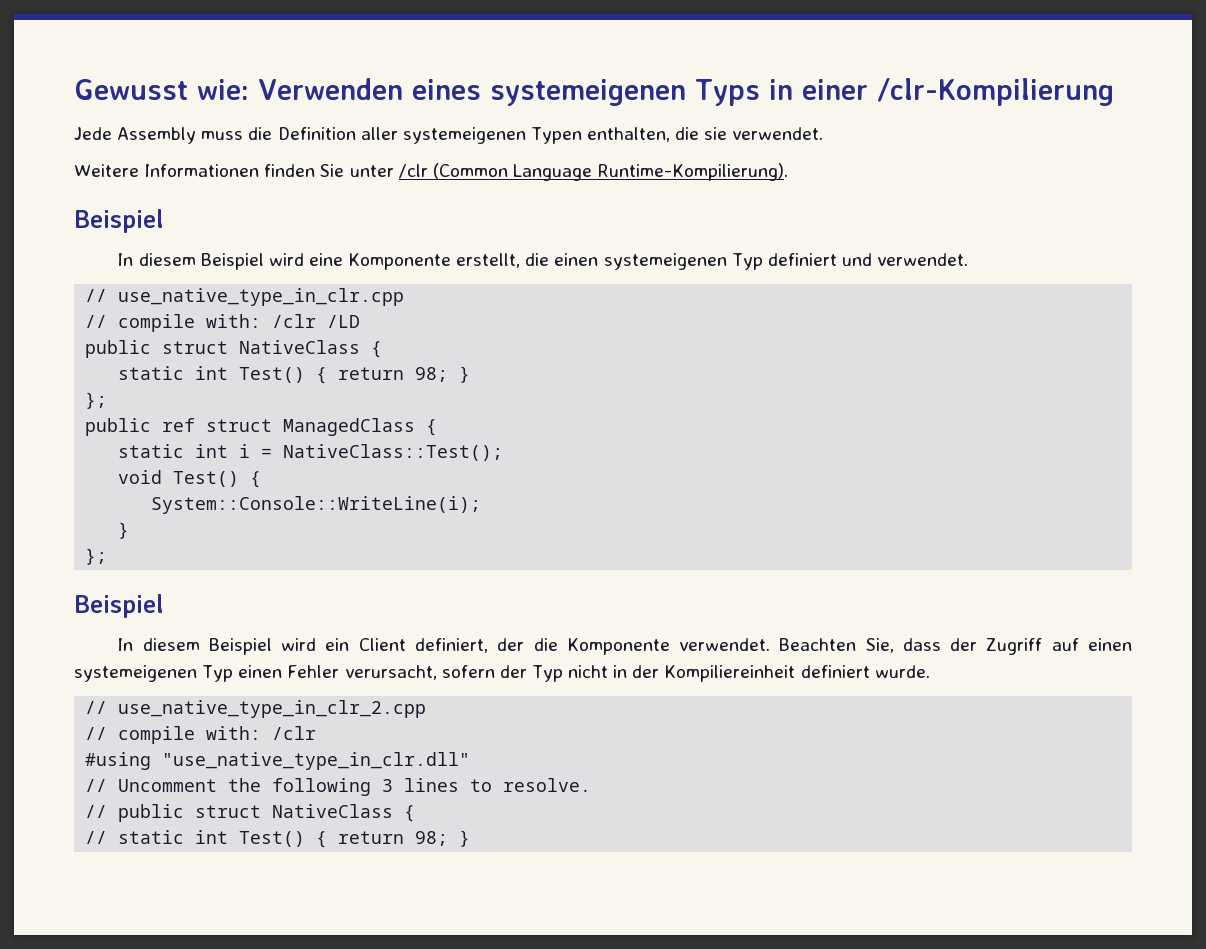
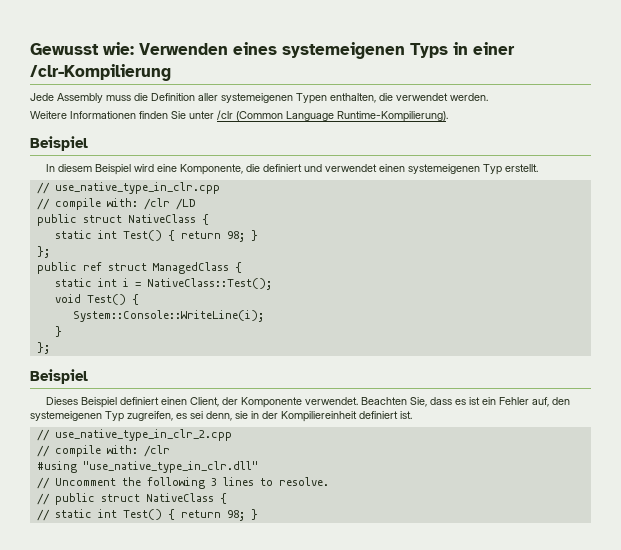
- Jede Assembly muss die Definition aller systemeigenen Typen enthalten, die sie verwendet.
+ Jede Assembly muss die Definition aller systemeigenen Typen enthalten, die verwendet werden.
- In diesem Beispiel wird eine Komponente erstellt, die einen systemeigenen Typ definiert und verwendet.
+ In diesem Beispiel wird eine Komponente, die definiert und verwendet einen systemeigenen Typ erstellt.
- In diesem Beispiel wird ein Client definiert, der die Komponente verwendet.
+ Dieses Beispiel definiert einen Client, der Komponente verwendet.
- Beachten Sie, dass der Zugriff auf einen systemeigenen Typ einen Fehler verursacht, sofern der Typ nicht in der Kompiliereinheit definiert wurde.
+ Beachten Sie, dass es ist ein Fehler auf, den systemeigenen Typ zugreifen, es sei denn, sie in der Kompiliereinheit definiert ist.

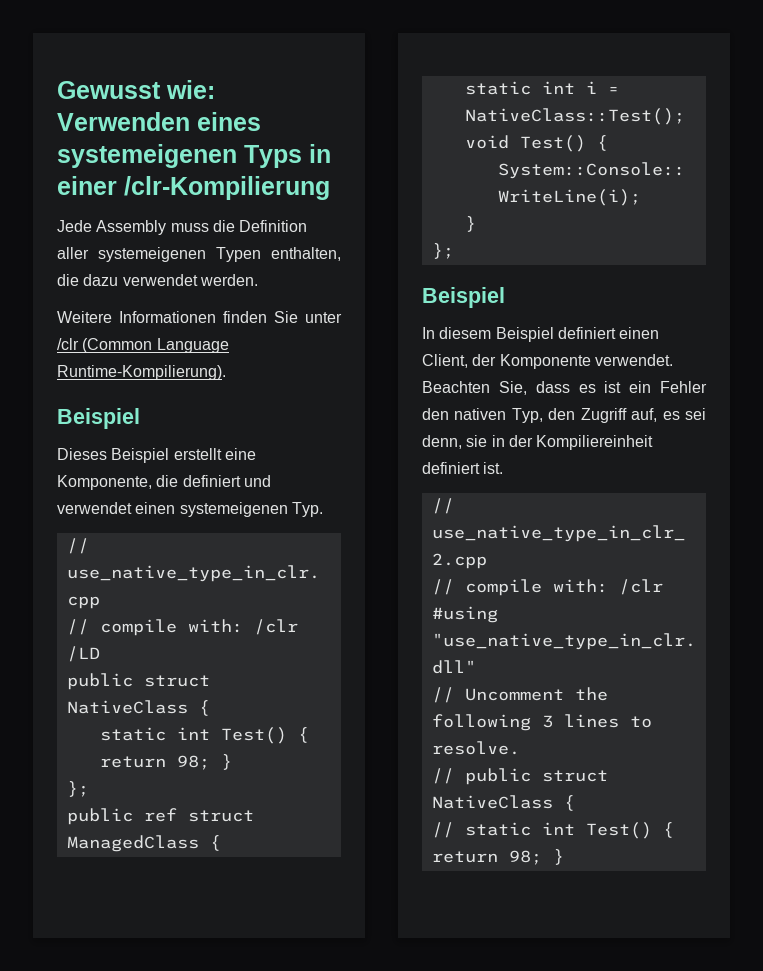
- Jede Assembly muss die Definition aller systemeigenen Typen enthalten, die verwendet werden.
+ Jede Assembly muss die Definition aller systemeigenen Typen enthalten, die dazu verwendet werden.
- In diesem Beispiel wird eine Komponente, die definiert und verwendet einen systemeigenen Typ erstellt.
+ Dieses Beispiel erstellt eine Komponente, die definiert und verwendet einen systemeigenen Typ.
- Dieses Beispiel definiert einen Client, der Komponente verwendet.
+ In diesem Beispiel definiert einen Client, der Komponente verwendet.
- Beachten Sie, dass es ist ein Fehler auf, den systemeigenen Typ zugreifen, es sei denn, sie in der Kompiliereinheit definiert ist.
+ Beachten Sie, dass es ist ein Fehler den nativen Typ, den Zugriff auf, es sei denn, sie in der Kompiliereinheit definiert ist.

